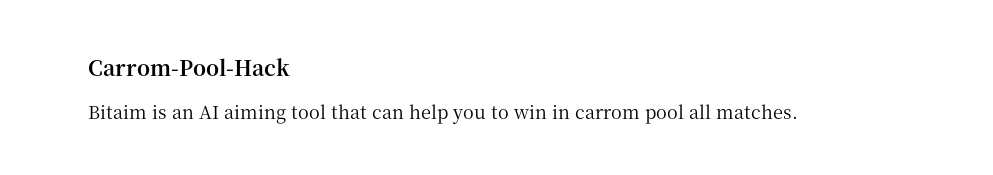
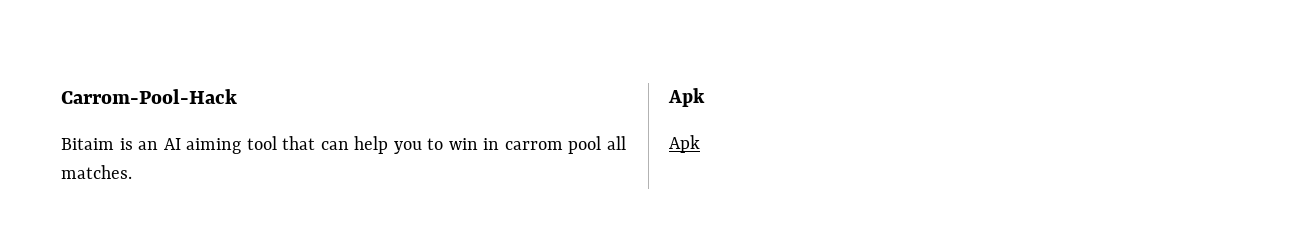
  Bitaim is an AI aiming tool that can help you to win in carrom pool all matches.
+ Apk
+ Apk

